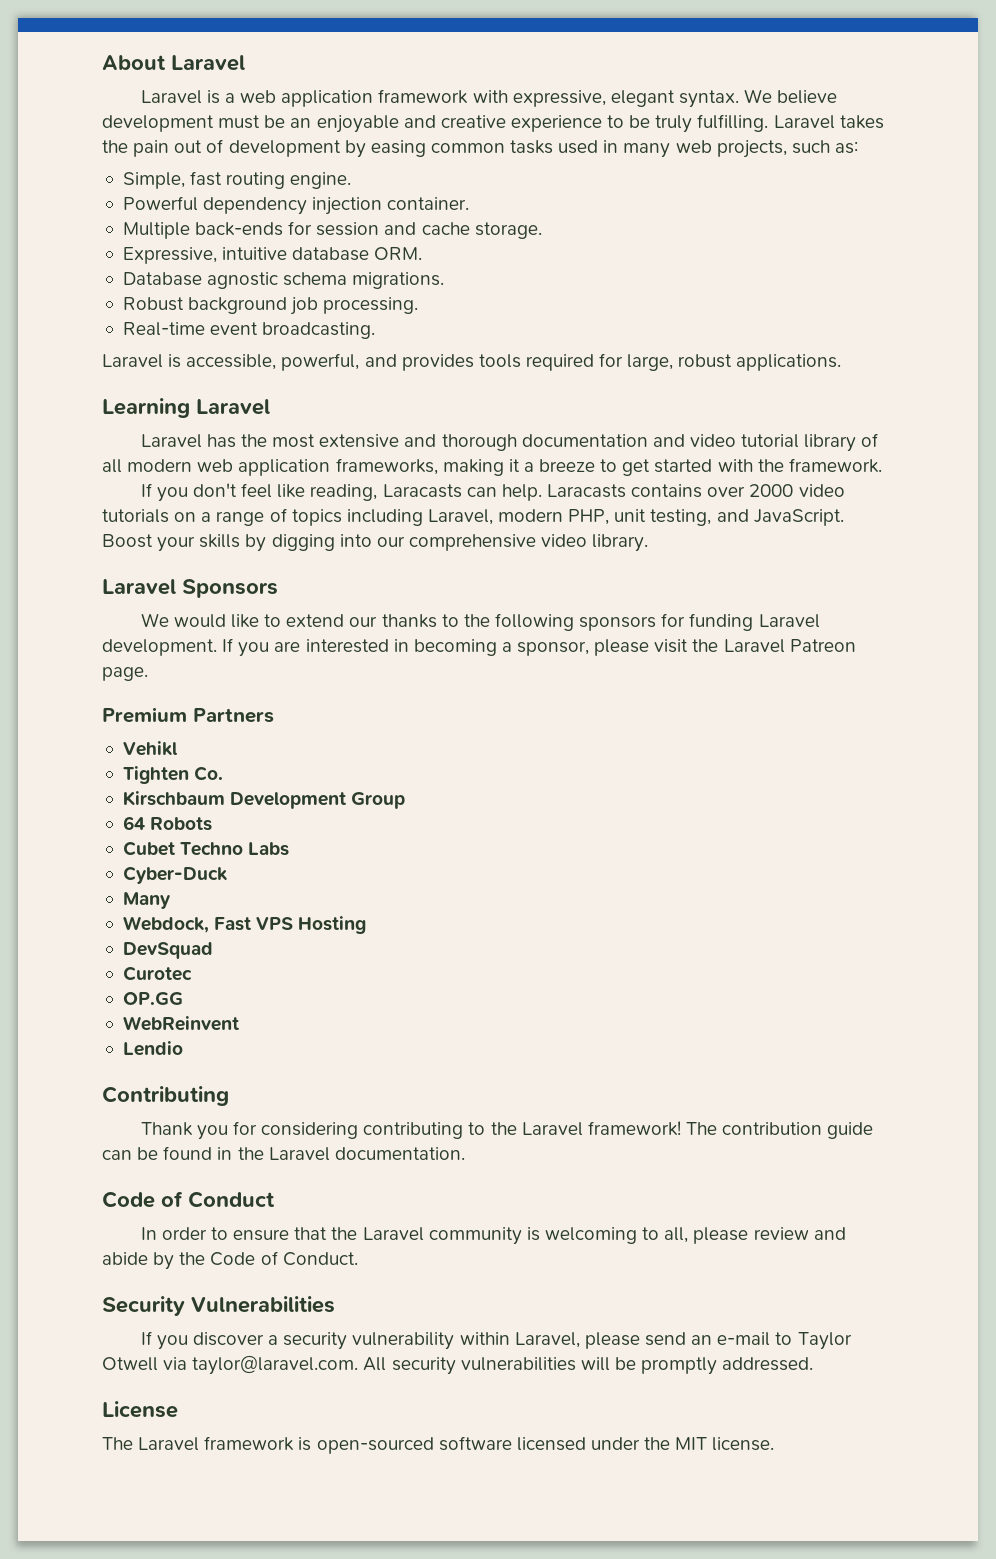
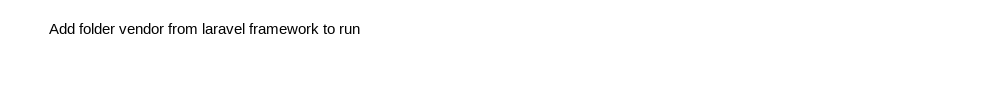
- About Laravel
- Laravel is a web application framework with expressive, elegant syntax. We believe development must be an enjoyable and creative experience to be truly fulfilling. Laravel takes the pain out of development by easing common tasks used in many web projects, such as:
- Simple, fast routing engine.
- Powerful dependency injection container.
- Multiple back-ends for session and cache storage.
- Expressive, intuitive database ORM.
- Database agnostic schema migrations.
- Robust background job processing.
- Real-time event broadcasting.
- Laravel is accessible, powerful, and provides tools required for large, robust applications.
- Learning Laravel
- Laravel has the most extensive and thorough documentation and video tutorial library of all modern web application frameworks, making it a breeze to get started with the framework.
- If you don't feel like reading, Laracasts can help. Laracasts contains over 2000 video tutorials on a range of topics including Laravel, modern PHP, unit testing, and JavaScript. Boost your skills by digging into our comprehensive video library.
- Laravel Sponsors
- We would like to extend our thanks to the following sponsors for funding Laravel development. If you are interested in becoming a sponsor, please visit the Laravel Patreon page.
- Premium Partners
- Vehikl
- Tighten Co.
- Kirschbaum Development Group
- 64 Robots
- Cubet Techno Labs
- Cyber-Duck
- Many
- Webdock, Fast VPS Hosting
- DevSquad
- Curotec
- OP.GG
- WebReinvent
- Lendio
- Contributing
- Thank you for considering contributing to the Laravel framework! The contribution guide can be found in the Laravel documentation.
- Code of Conduct
- In order to ensure that the Laravel community is welcoming to all, please review and abide by the Code of Conduct.
- Security Vulnerabilities
- If you discover a security vulnerability within Laravel, please send an e-mail to Taylor Otwell via taylor@laravel.com. All security vulnerabilities will be promptly addressed.
- License
- The Laravel framework is open-sourced software licensed under the MIT license.
+ Add folder vendor from laravel framework to run

